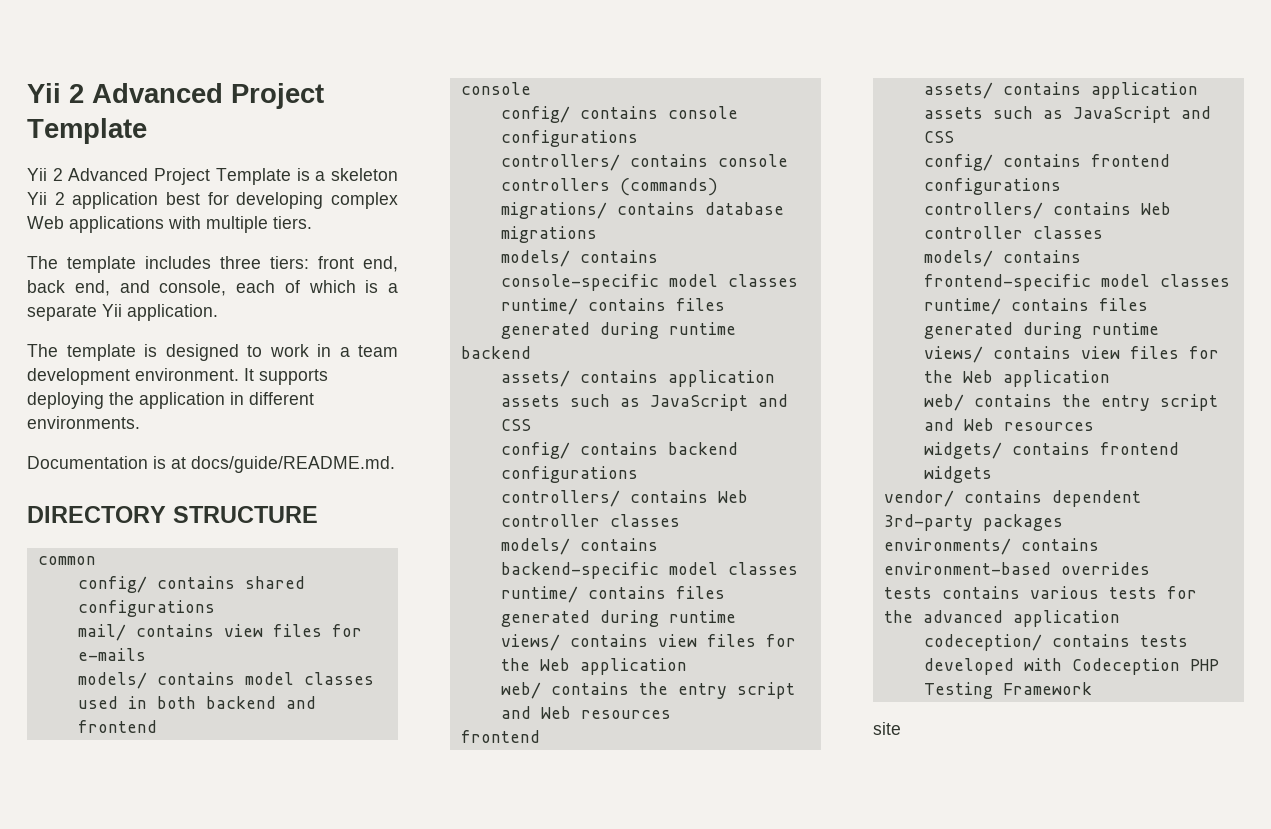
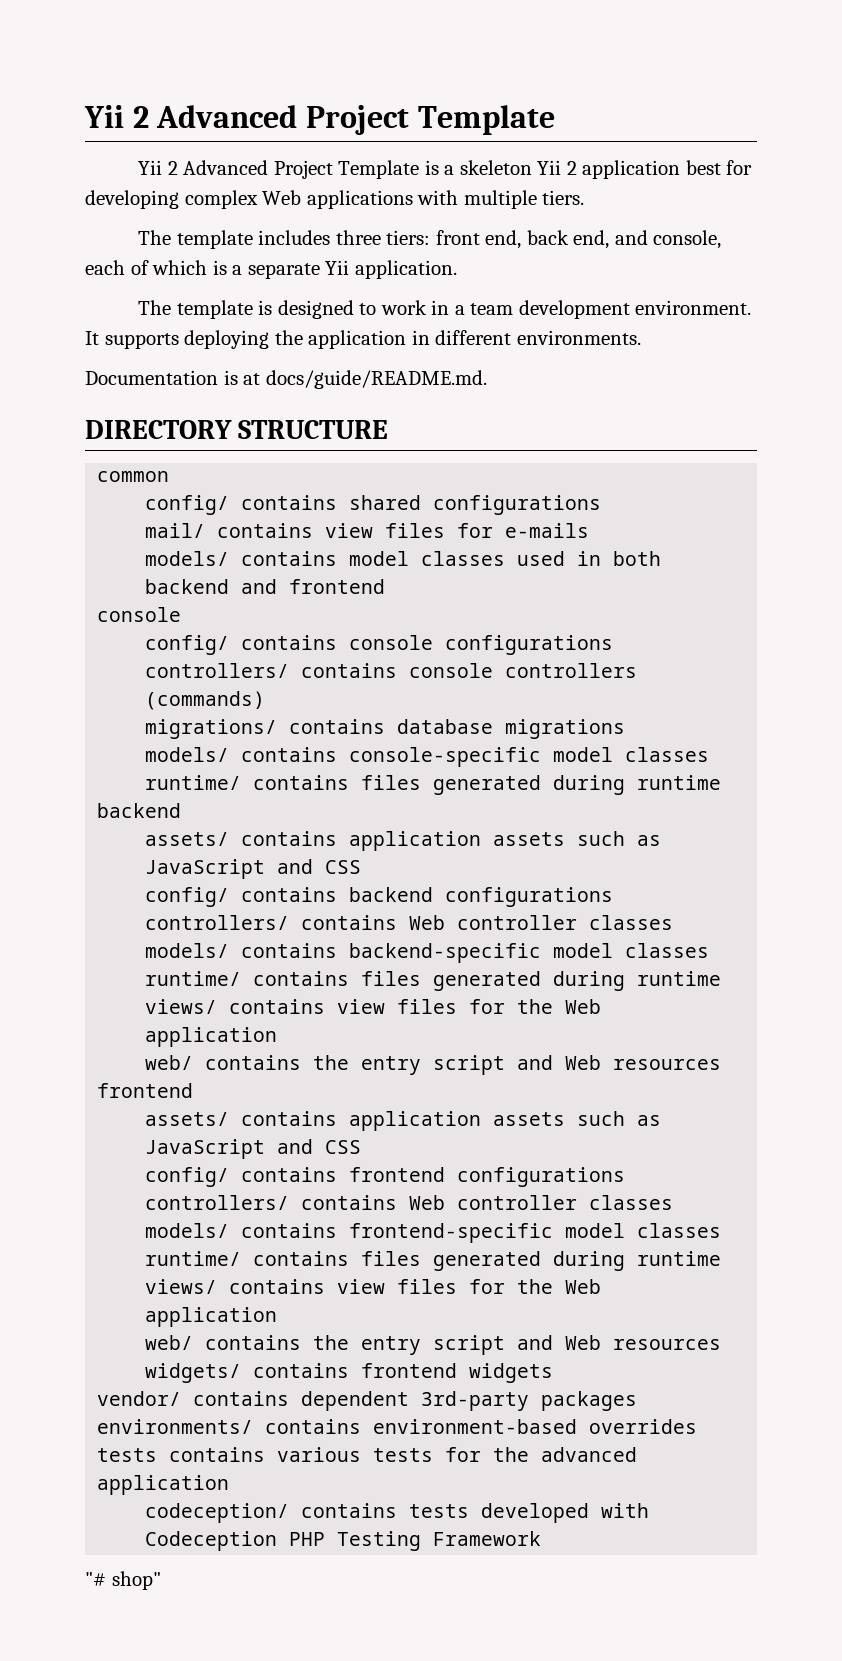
- site
+ "# shop"

